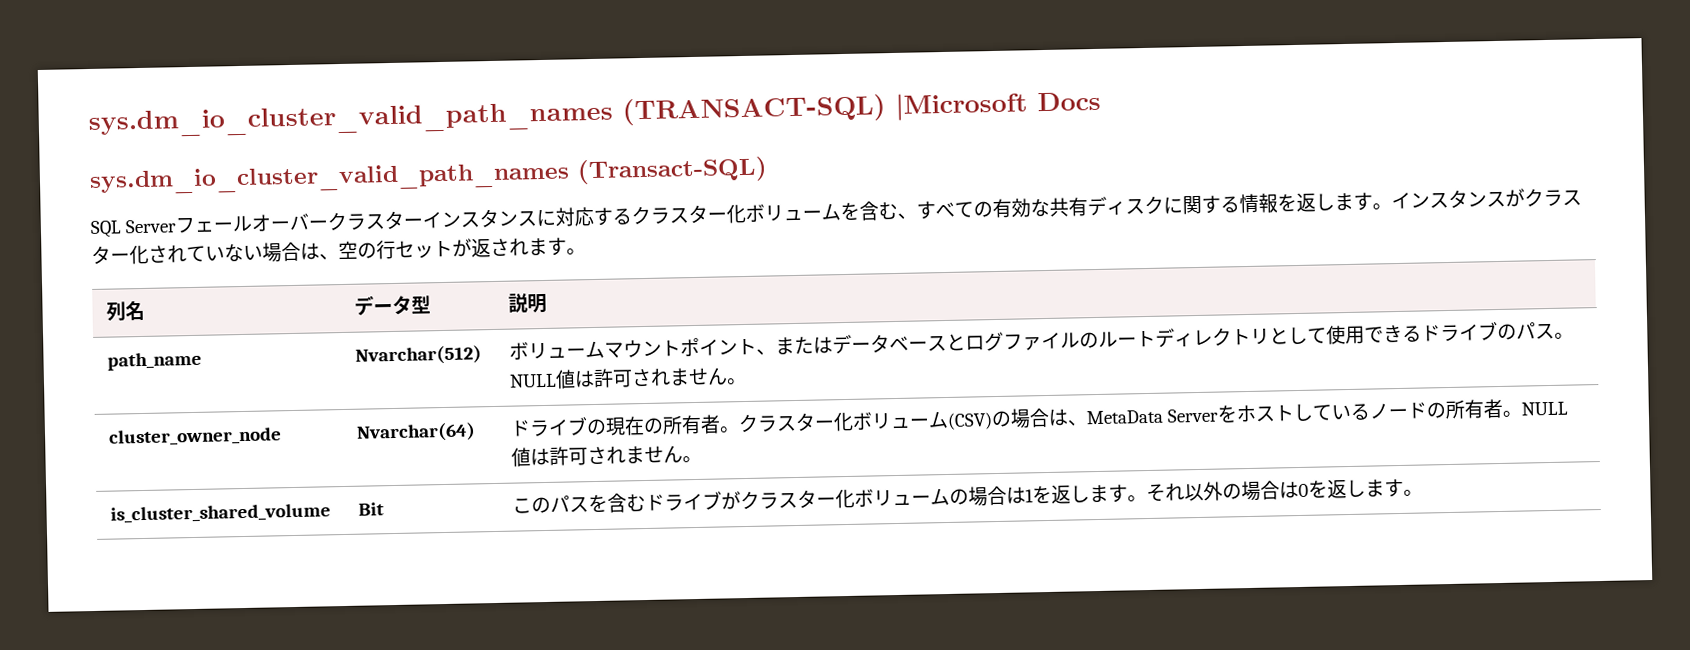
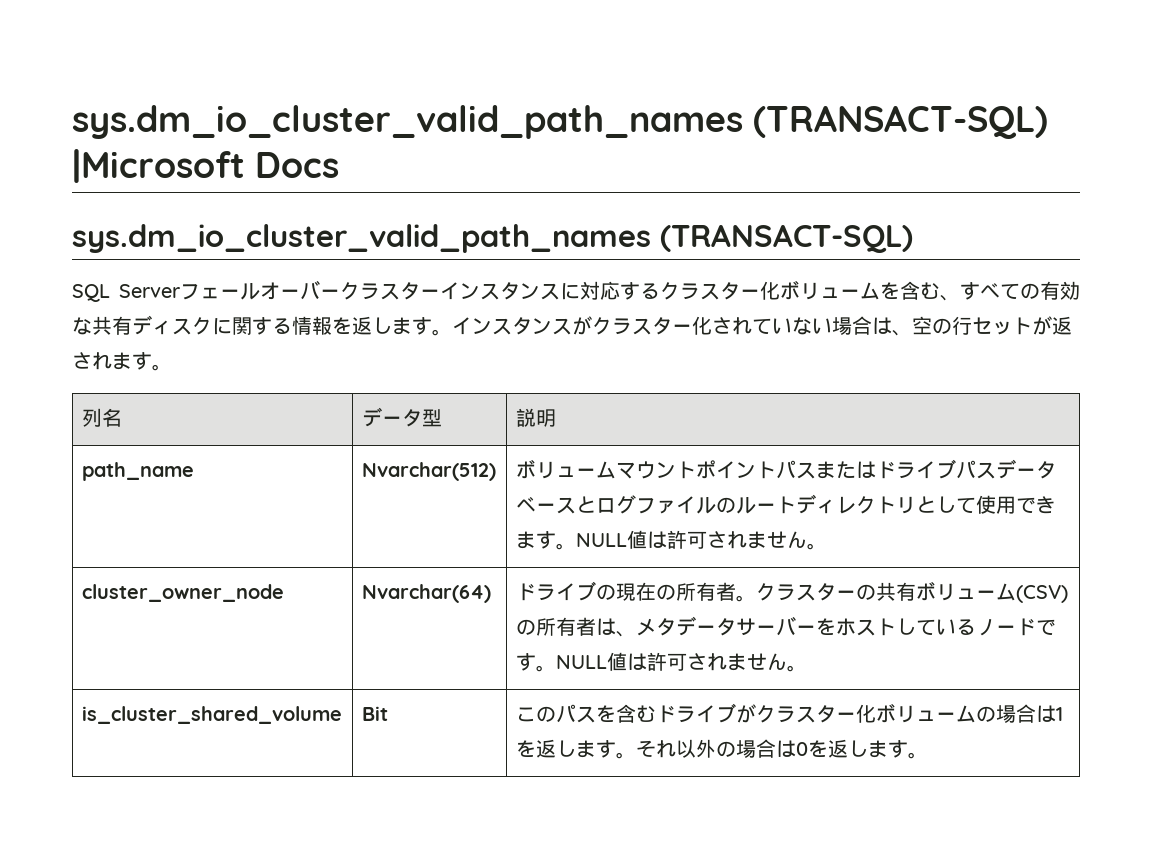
  sys.dm_io_cluster_valid_path_names (TRANSACT-SQL) |Microsoft Docs
- sys.dm_io_cluster_valid_path_names (Transact-SQL)
+ sys.dm_io_cluster_valid_path_names (TRANSACT-SQL)
- path_name | Nvarchar(512) | ボリュームマウントポイント、またはデータベースとログファイルのルートディレクトリとして使用できるドライブのパス。NULL値は許可されません。
+ path_name | Nvarchar(512) | ボリュームマウントポイントパスまたはドライブパスデータベースとログファイルのルートディレクトリとして使用できます。NULL値は許可されません。
- cluster_owner_node | Nvarchar(64) | ドライブの現在の所有者。クラスター化ボリューム(CSV)の場合は、MetaData Serverをホストしているノードの所有者。NULL値は許可されません。
+ cluster_owner_node | Nvarchar(64) | ドライブの現在の所有者。クラスターの共有ボリューム(CSV)の所有者は、メタデータサーバーをホストしているノードです。NULL値は許可されません。

